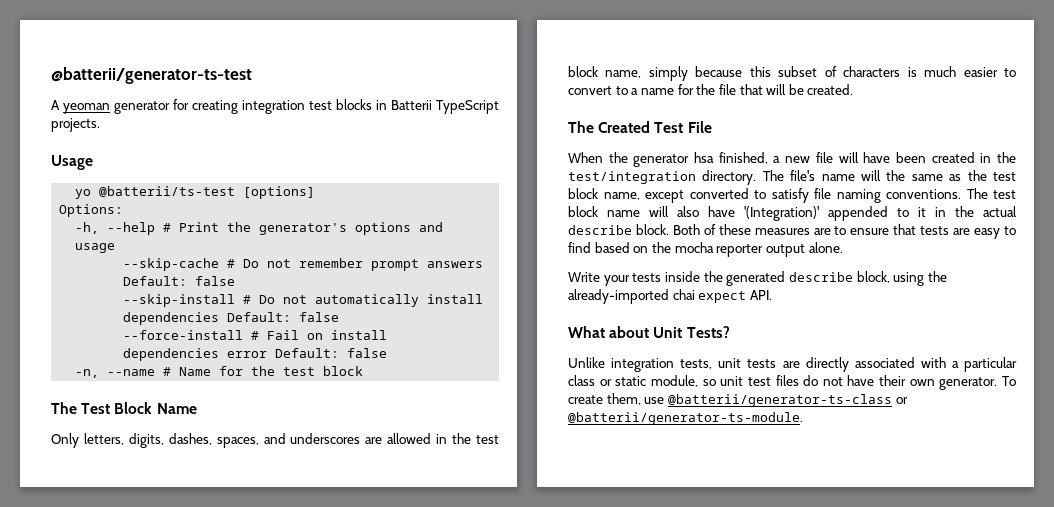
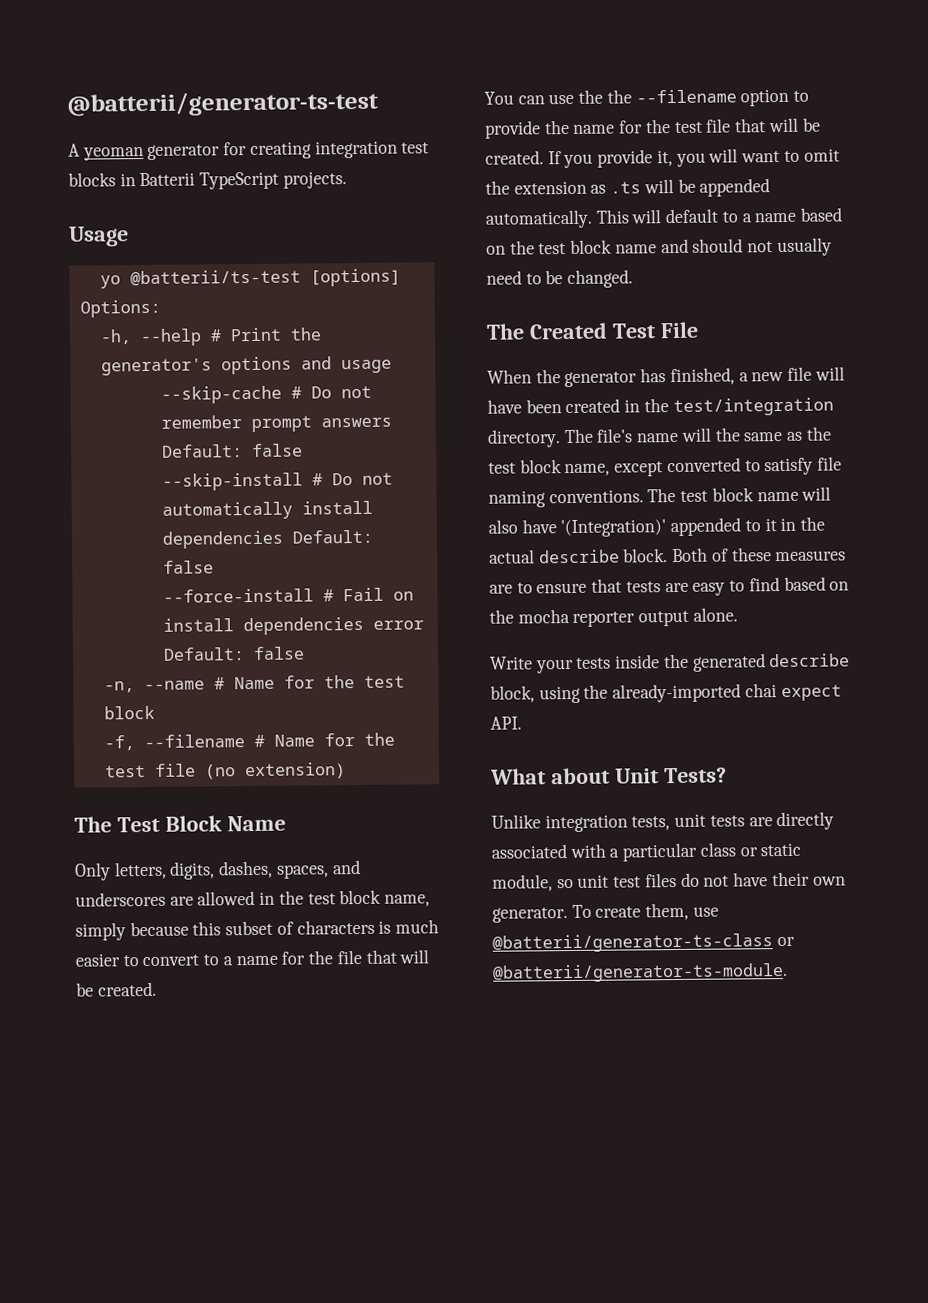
+ -f, --filename # Name for the test file (no extension)
+ You can use the the --filename option to provide the name for the test file that will be created. If you provide it, you will want to omit the extension as .ts will be appended automatically. This will default to a name based on the test block name and should not usually need to be changed.
- When the generator hsa finished, a new file will have been created in the test/integration directory.
+ When the generator has finished, a new file will have been created in the test/integration directory.

